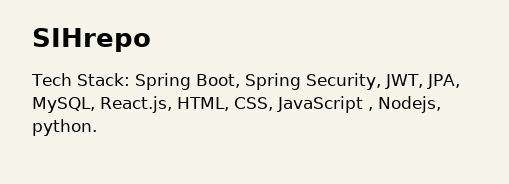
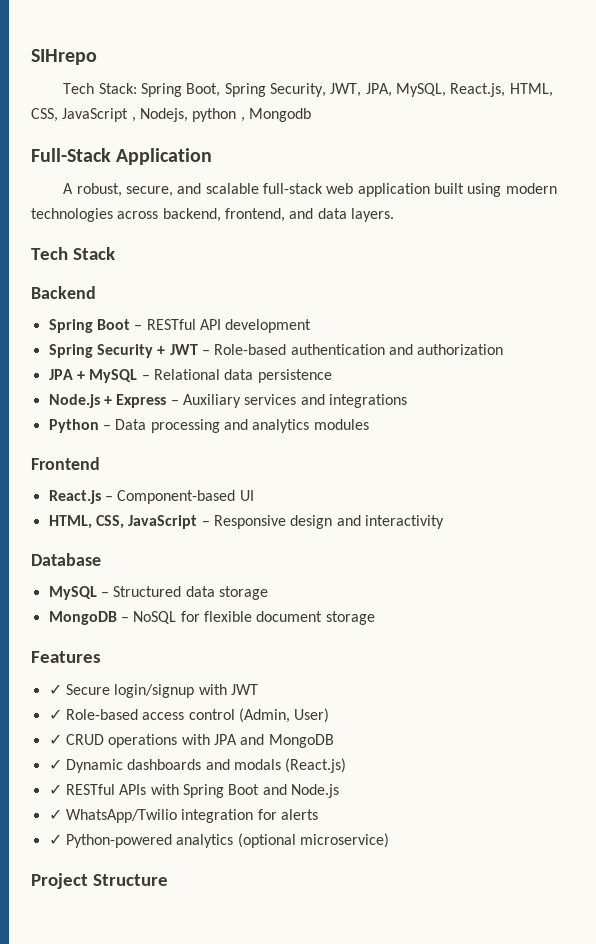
- Tech Stack: Spring Boot, Spring Security, JWT, JPA, MySQL, React.js, HTML, CSS, JavaScript , Nodejs, python.
+ Tech Stack: Spring Boot, Spring Security, JWT, JPA, MySQL, React.js, HTML, CSS, JavaScript , Nodejs, python , Mongodb
+ Full-Stack Application
+ A robust, secure, and scalable full-stack web application built using modern technologies across backend, frontend, and data layers.
+ Tech Stack
+ Backend
+ Spring Boot – RESTful API development
+ Spring Security + JWT – Role-based authentication and authorization
+ JPA + MySQL – Relational data persistence
+ Node.js + Express – Auxiliary services and integrations
+ Python – Data processing and analytics modules
+ Frontend
+ React.js – Component-based UI
+ HTML, CSS, JavaScript – Responsive design and interactivity
+ Database
+ MySQL – Structured data storage
+ MongoDB – NoSQL for flexible document storage
+ Features
+ ✓ Secure login/signup with JWT
+ ✓ Role-based access control (Admin, User)
+ ✓ CRUD operations with JPA and MongoDB
+ ✓ Dynamic dashboards and modals (React.js)
+ ✓ RESTful APIs with Spring Boot and Node.js
+ ✓ WhatsApp/Twilio integration for alerts
+ ✓ Python-powered analytics (optional microservice)
+ Project Structure

